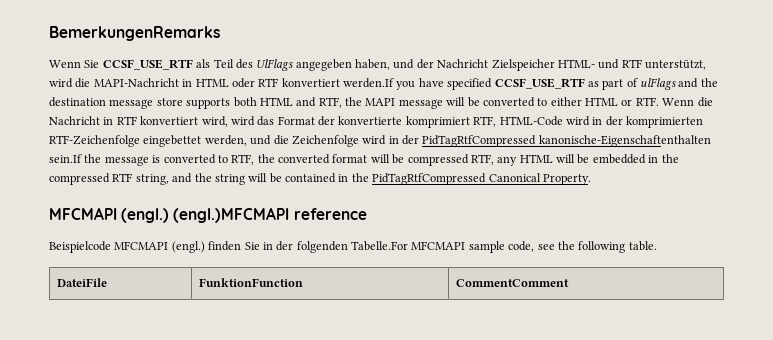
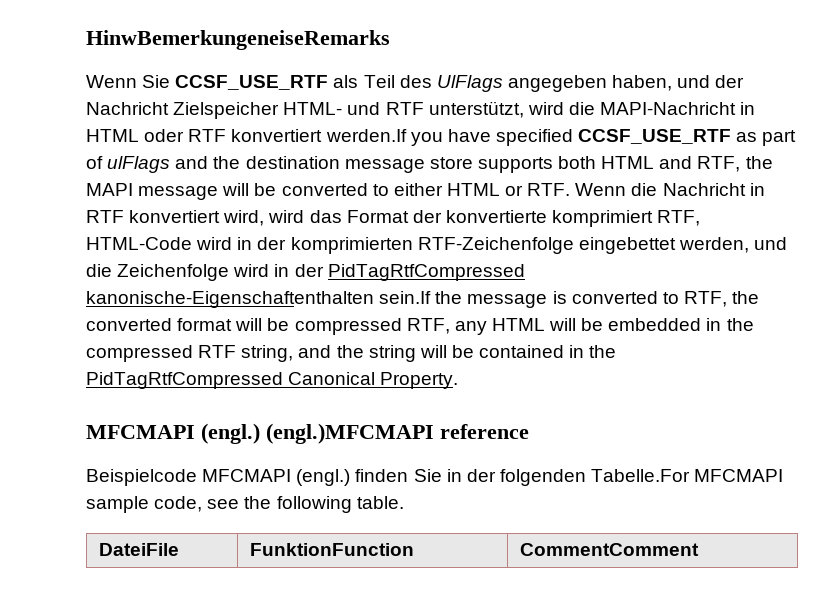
- BemerkungenRemarks
+ HinwBemerkungeneiseRemarks

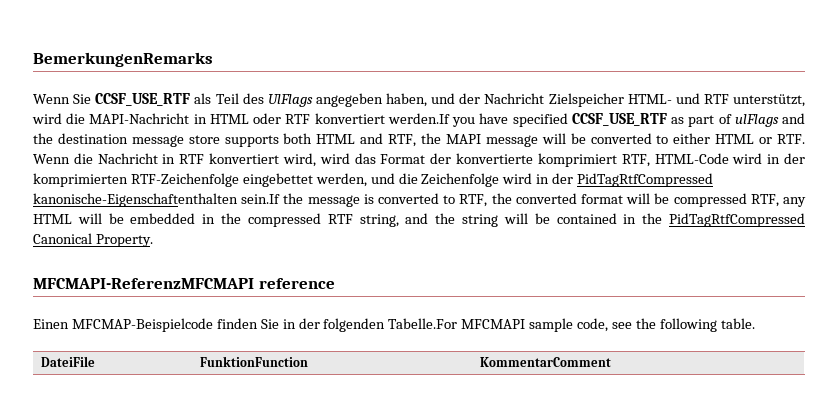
- HinwBemerkungeneiseRemarks
+ BemerkungenRemarks
- MFCMAPI (engl.) (engl.)MFCMAPI reference
- Beispielcode MFCMAPI (engl.) finden Sie in der folgenden Tabelle.For MFCMAPI sample code, see the following table.
+ MFCMAPI-ReferenzMFCMAPI reference
+ Einen MFCMAP-Beispielcode finden Sie in der folgenden Tabelle.For MFCMAPI sample code, see the following table.
- DateiFile | FunktionFunction | CommentComment
+ DateiFile | FunktionFunction | KommentarComment

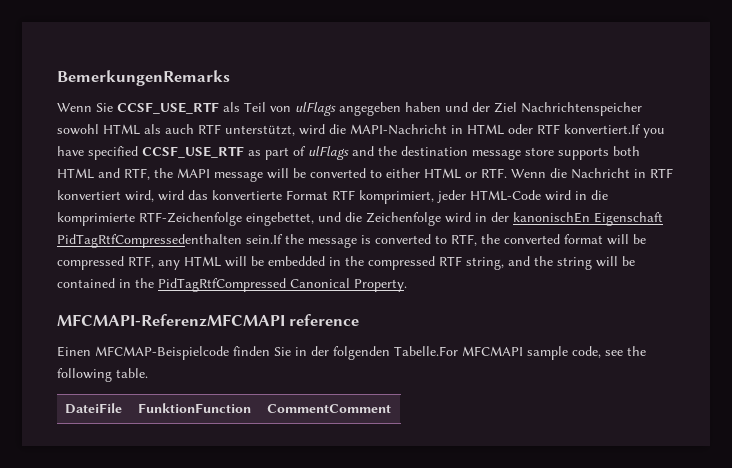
- Wenn Sie CCSF_USE_RTF als Teil des UlFlags angegeben haben, und der Nachricht Zielspeicher HTML- und RTF unterstützt, wird die MAPI-Nachricht in HTML oder RTF konvertiert werden.If you have specified CCSF_USE_RTF as part of ulFlags and the destination message store supports both HTML and RTF, the MAPI message will be converted to either HTML or RTF. Wenn die Nachricht in RTF konvertiert wird, wird das Format der konvertierte komprimiert RTF, HTML-Code wird in der komprimierten RTF-Zeichenfolge eingebettet werden, und die Zeichenfolge wird in der PidTagRtfCompressed kanonische-Eigenschaftenthalten sein.If the message is converted to RTF, the converted format will be compressed RTF, any HTML will be embedded in the compressed RTF string, and the string will be contained in the PidTagRtfCompressed Canonical Property.
+ Wenn Sie CCSF_USE_RTF als Teil von ulFlags angegeben haben und der Ziel Nachrichtenspeicher sowohl HTML als auch RTF unterstützt, wird die MAPI-Nachricht in HTML oder RTF konvertiert.If you have specified CCSF_USE_RTF as part of ulFlags and the destination message store supports both HTML and RTF, the MAPI message will be converted to either HTML or RTF. Wenn die Nachricht in RTF konvertiert wird, wird das konvertierte Format RTF komprimiert, jeder HTML-Code wird in die komprimierte RTF-Zeichenfolge eingebettet, und die Zeichenfolge wird in der kanonischEn Eigenschaft PidTagRtfCompressedenthalten sein.If the message is converted to RTF, the converted format will be compressed RTF, any HTML will be embedded in the compressed RTF string, and the string will be contained in the PidTagRtfCompressed Canonical Property.
- DateiFile | FunktionFunction | KommentarComment
+ DateiFile | FunktionFunction | CommentComment

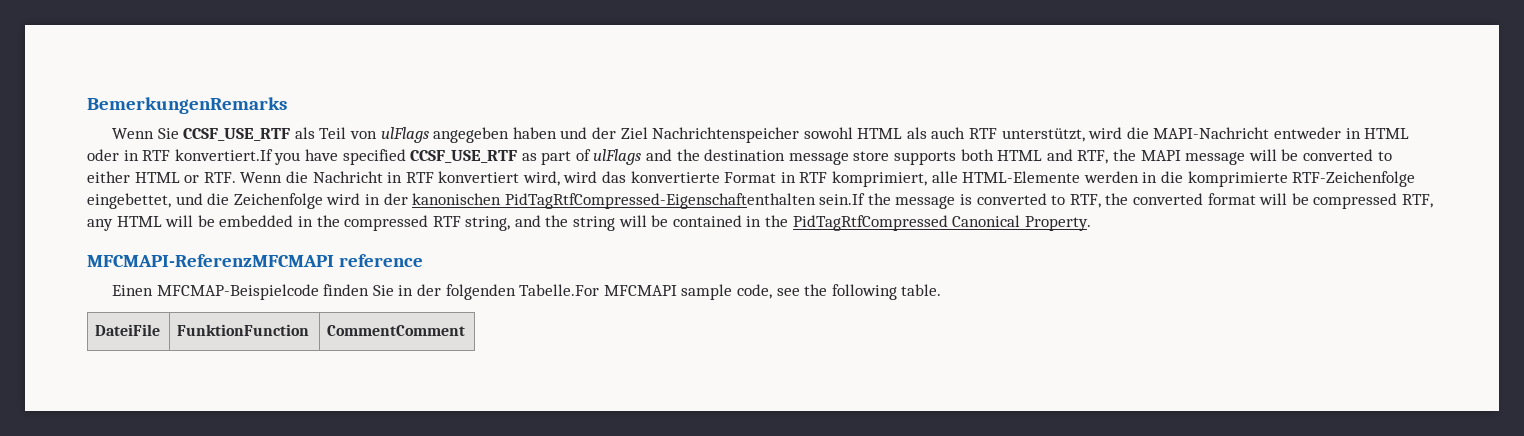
- Wenn Sie CCSF_USE_RTF als Teil von ulFlags angegeben haben und der Ziel Nachrichtenspeicher sowohl HTML als auch RTF unterstützt, wird die MAPI-Nachricht in HTML oder RTF konvertiert.If you have specified CCSF_USE_RTF as part of ulFlags and the destination message store supports both HTML and RTF, the MAPI message will be converted to either HTML or RTF. Wenn die Nachricht in RTF konvertiert wird, wird das konvertierte Format RTF komprimiert, jeder HTML-Code wird in die komprimierte RTF-Zeichenfolge eingebettet, und die Zeichenfolge wird in der kanonischEn Eigenschaft PidTagRtfCompressedenthalten sein.If the message is converted to RTF, the converted format will be compressed RTF, any HTML will be embedded in the compressed RTF string, and the string will be contained in the PidTagRtfCompressed Canonical Property.
+ Wenn Sie CCSF_USE_RTF als Teil von ulFlags angegeben haben und der Ziel Nachrichtenspeicher sowohl HTML als auch RTF unterstützt, wird die MAPI-Nachricht entweder in HTML oder in RTF konvertiert.If you have specified CCSF_USE_RTF as part of ulFlags and the destination message store supports both HTML and RTF, the MAPI message will be converted to either HTML or RTF. Wenn die Nachricht in RTF konvertiert wird, wird das konvertierte Format in RTF komprimiert, alle HTML-Elemente werden in die komprimierte RTF-Zeichenfolge eingebettet, und die Zeichenfolge wird in der kanonischen PidTagRtfCompressed-Eigenschaftenthalten sein.If the message is converted to RTF, the converted format will be compressed RTF, any HTML will be embedded in the compressed RTF string, and the string will be contained in the PidTagRtfCompressed Canonical Property.

